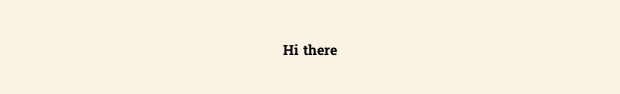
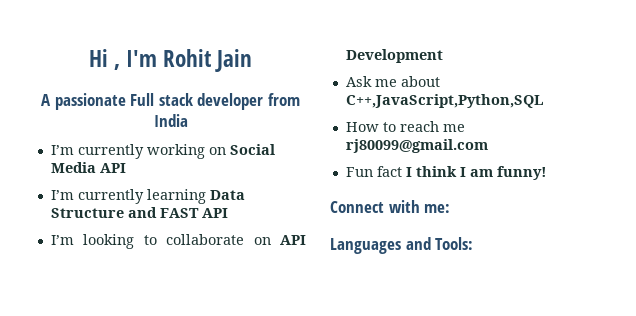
- Hi there
+ Hi , I'm Rohit Jain
+ A passionate Full stack developer from India
+ I’m currently working on Social Media API
+ I’m currently learning Data Structure and FAST API
+ I’m looking to collaborate on API Development
+ Ask me about C++,JavaScript,Python,SQL
+ How to reach me rj80099@gmail.com
+ Fun fact I think I am funny!
+ Connect with me:
+ Languages and Tools:

